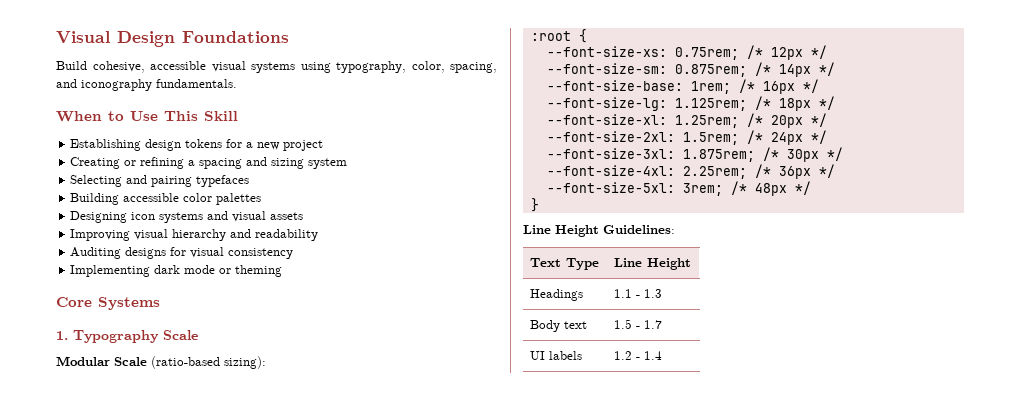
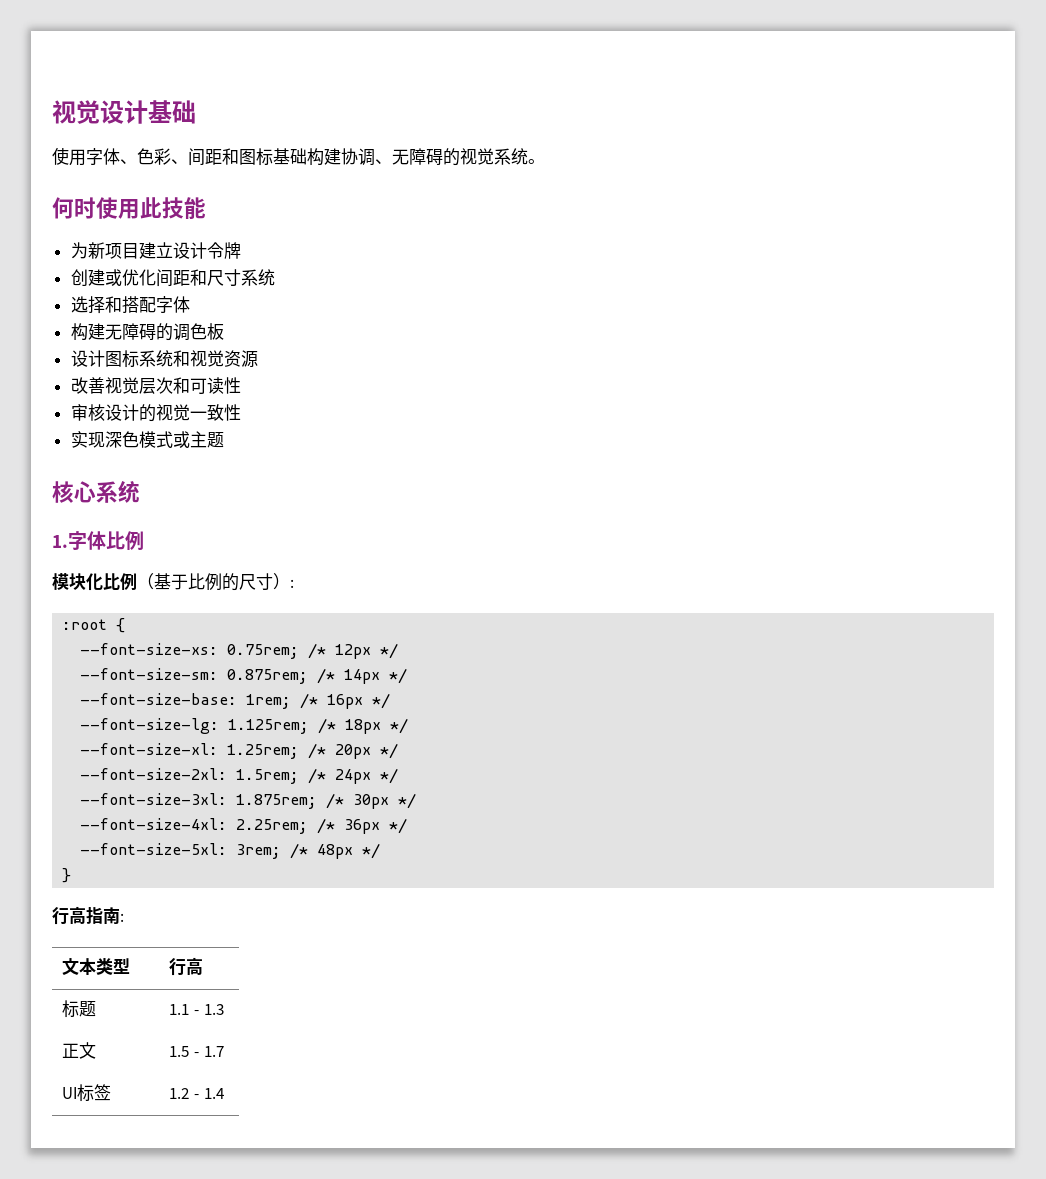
- Visual Design Foundations
- Build cohesive, accessible visual systems using typography, color, spacing, and iconography fundamentals.
- When to Use This Skill
- Establishing design tokens for a new project
- Creating or refining a spacing and sizing system
- Selecting and pairing typefaces
- Building accessible color palettes
- Designing icon systems and visual assets
- Improving visual hierarchy and readability
- Auditing designs for visual consistency
- Implementing dark mode or theming
- Core Systems
- 1. Typography Scale
- Modular Scale (ratio-based sizing):
+ 视觉设计基础
+ 使用字体、色彩、间距和图标基础构建协调、无障碍的视觉系统。
+ 何时使用此技能
+ 为新项目建立设计令牌
+ 创建或优化间距和尺寸系统
+ 选择和搭配字体
+ 构建无障碍的调色板
+ 设计图标系统和视觉资源
+ 改善视觉层次和可读性
+ 审核设计的视觉一致性
+ 实现深色模式或主题
+ 核心系统
+ 1.字体比例
+ 模块化比例（基于比例的尺寸）:
- Line Height Guidelines:
- Text Type | Line Height
- Headings | 1.1 - 1.3
+ 行高指南:
+ 文本类型 | 行高
+ 标题 | 1.1 - 1.3
- Body text | 1.5 - 1.7
+ 正文 | 1.5 - 1.7
- UI labels | 1.2 - 1.4
+ UI标签 | 1.2 - 1.4

